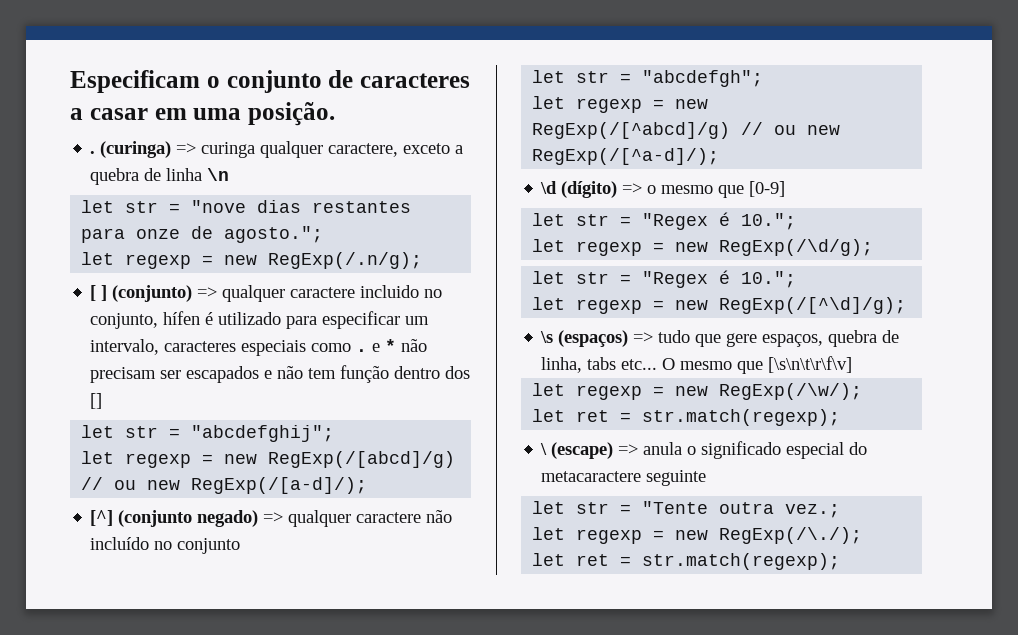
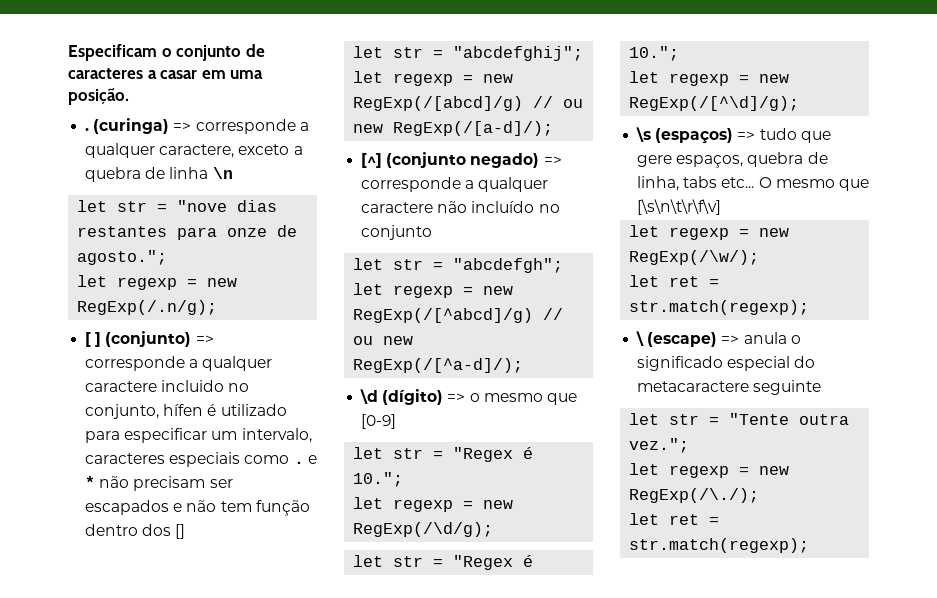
- (curinga) => curinga qualquer caractere, exceto a quebra de linha \n
+ (curinga) => corresponde a qualquer caractere, exceto a quebra de linha \n
- [ ] (conjunto) => qualquer caractere incluido no conjunto, hífen é utilizado para especificar um intervalo, caracteres especiais como . e * não precisam ser escapados e não tem função dentro dos []
+ [ ] (conjunto) => corresponde a qualquer caractere incluido no conjunto, hífen é utilizado para especificar um intervalo, caracteres especiais como . e * não precisam ser escapados e não tem função dentro dos []
- [^] (conjunto negado) => qualquer caractere não incluído no conjunto
+ [^] (conjunto negado) => corresponde a qualquer caractere não incluído no conjunto
- let str = "Tente outra vez.;
+ let str = "Tente outra vez.";

